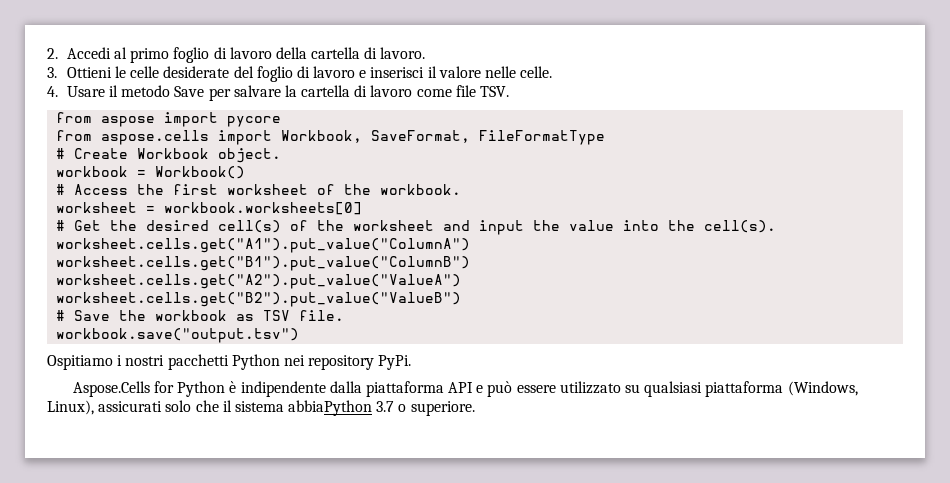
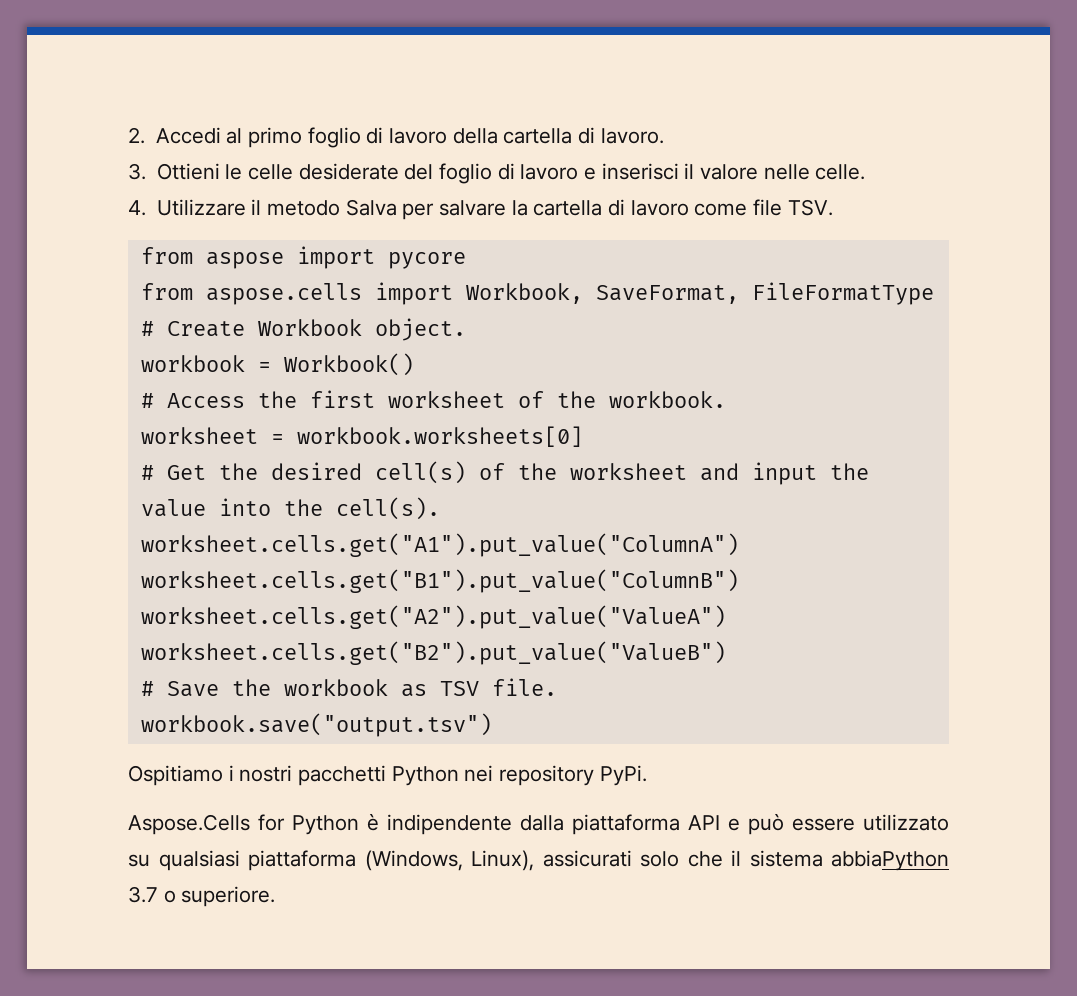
- 4. Usare il metodo Save per salvare la cartella di lavoro come file TSV.
+ 4. Utilizzare il metodo Salva per salvare la cartella di lavoro come file TSV.

